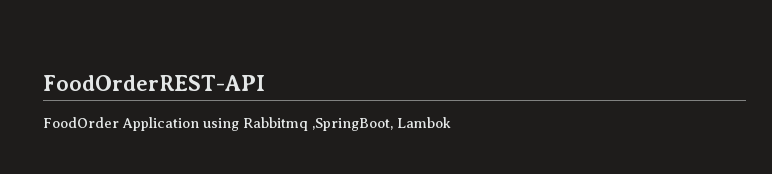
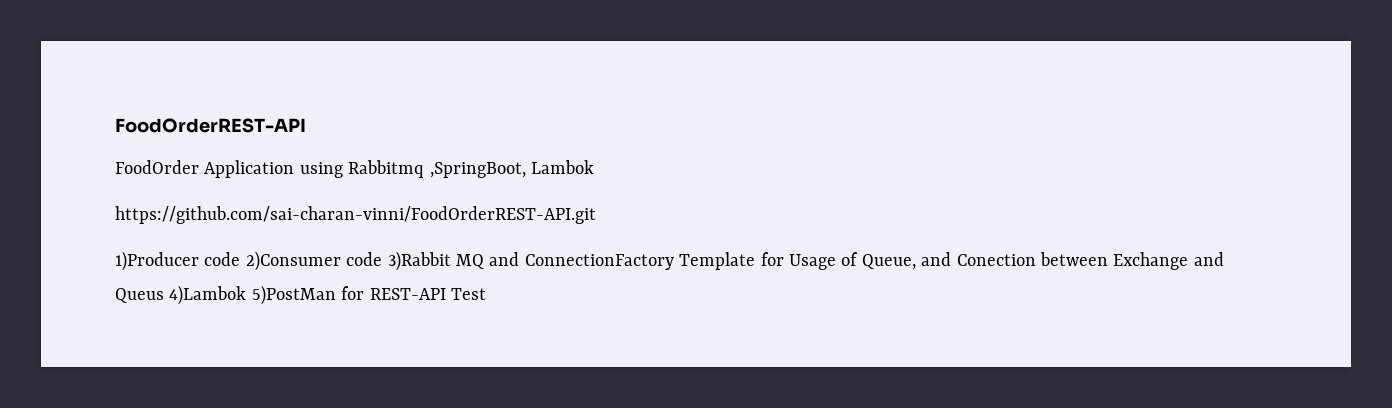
+ https://github.com/sai-charan-vinni/FoodOrderREST-API.git
+ 1)Producer code 2)Consumer code 3)Rabbit MQ and ConnectionFactory Template for Usage of Queue, and Conection between Exchange and Queus 4)Lambok 5)PostMan for REST-API Test

